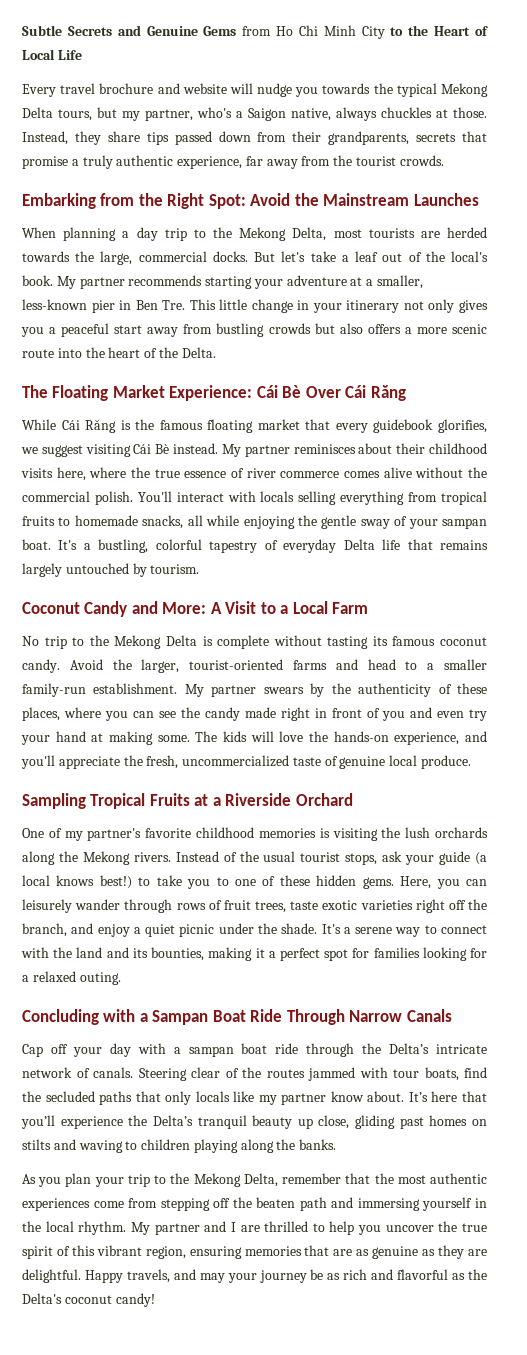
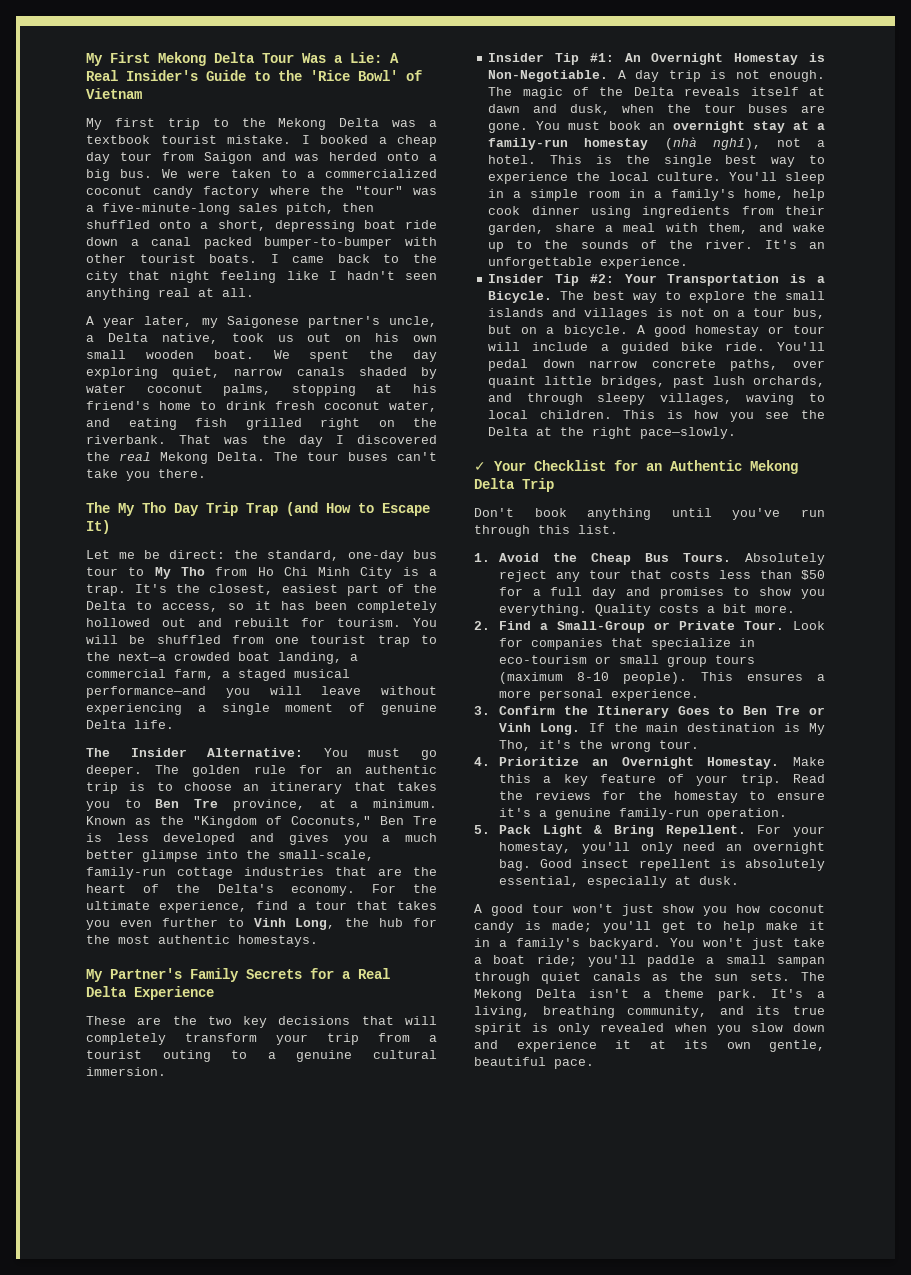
- Subtle Secrets and Genuine Gems from Ho Chi Minh City to the Heart of Local Life
- Every travel brochure and website will nudge you towards the typical Mekong Delta tours, but my partner, who's a Saigon native, always chuckles at those. Instead, they share tips passed down from their grandparents, secrets that promise a truly authentic experience, far away from the tourist crowds.
- Embarking from the Right Spot: Avoid the Mainstream Launches
- When planning a day trip to the Mekong Delta, most tourists are herded towards the large, commercial docks. But let's take a leaf out of the local's book. My partner recommends starting your adventure at a smaller, less-known pier in Ben Tre. This little change in your itinerary not only gives you a peaceful start away from bustling crowds but also offers a more scenic route into the heart of the Delta.
- The Floating Market Experience: Cái Bè Over Cái Răng
- While Cái Răng is the famous floating market that every guidebook glorifies, we suggest visiting Cái Bè instead. My partner reminisces about their childhood visits here, where the true essence of river commerce comes alive without the commercial polish. You'll interact with locals selling everything from tropical fruits to homemade snacks, all while enjoying the gentle sway of your sampan boat. It's a bustling, colorful tapestry of everyday Delta life that remains largely untouched by tourism.
- Coconut Candy and More: A Visit to a Local Farm
- No trip to the Mekong Delta is complete without tasting its famous coconut candy. Avoid the larger, tourist-oriented farms and head to a smaller family-run establishment. My partner swears by the authenticity of these places, where you can see the candy made right in front of you and even try your hand at making some. The kids will love the hands-on experience, and you'll appreciate the fresh, uncommercialized taste of genuine local produce.
- Sampling Tropical Fruits at a Riverside Orchard
- One of my partner's favorite childhood memories is visiting the lush orchards along the Mekong rivers. Instead of the usual tourist stops, ask your guide (a local knows best!) to take you to one of these hidden gems. Here, you can leisurely wander through rows of fruit trees, taste exotic varieties right off the branch, and enjoy a quiet picnic under the shade. It's a serene way to connect with the land and its bounties, making it a perfect spot for families looking for a relaxed outing.
- Concluding with a Sampan Boat Ride Through Narrow Canals
- Cap off your day with a sampan boat ride through the Delta’s intricate network of canals. Steering clear of the routes jammed with tour boats, find the secluded paths that only locals like my partner know about. It’s here that you’ll experience the Delta’s tranquil beauty up close, gliding past homes on stilts and waving to children playing along the banks.
- As you plan your trip to the Mekong Delta, remember that the most authentic experiences come from stepping off the beaten path and immersing yourself in the local rhythm. My partner and I are thrilled to help you uncover the true spirit of this vibrant region, ensuring memories that are as genuine as they are delightful. Happy travels, and may your journey be as rich and flavorful as the Delta's coconut candy!
+ My First Mekong Delta Tour Was a Lie: A Real Insider's Guide to the 'Rice Bowl' of Vietnam
+ My first trip to the Mekong Delta was a textbook tourist mistake. I booked a cheap day tour from Saigon and was herded onto a big bus. We were taken to a commercialized coconut candy factory where the "tour" was a five-minute-long sales pitch, then shuffled onto a short, depressing boat ride down a canal packed bumper-to-bumper with other tourist boats. I came back to the city that night feeling like I hadn't seen anything real at all.
+ A year later, my Saigonese partner's uncle, a Delta native, took us out on his own small wooden boat. We spent the day exploring quiet, narrow canals shaded by water coconut palms, stopping at his friend's home to drink fresh coconut water, and eating fish grilled right on the riverbank. That was the day I discovered the real Mekong Delta. The tour buses can't take you there.
+ The My Tho Day Trip Trap (and How to Escape It)
+ Let me be direct: the standard, one-day bus tour to My Tho from Ho Chi Minh City is a trap. It's the closest, easiest part of the Delta to access, so it has been completely hollowed out and rebuilt for tourism. You will be shuffled from one tourist trap to the next—a crowded boat landing, a commercial farm, a staged musical performance—and you will leave without experiencing a single moment of genuine Delta life.
+ The Insider Alternative: You must go deeper. The golden rule for an authentic trip is to choose an itinerary that takes you to Ben Tre province, at a minimum. Known as the "Kingdom of Coconuts," Ben Tre is less developed and gives you a much better glimpse into the small-scale, family-run cottage industries that are the heart of the Delta's economy. For the ultimate experience, find a tour that takes you even further to Vinh Long, the hub for the most authentic homestays.
+ My Partner's Family Secrets for a Real Delta Experience
+ These are the two key decisions that will completely transform your trip from a tourist outing to a genuine cultural immersion.
+ Insider Tip #1: An Overnight Homestay is Non-Negotiable. A day trip is not enough. The magic of the Delta reveals itself at dawn and dusk, when the tour buses are gone. You must book an overnight stay at a family-run homestay (nhà nghỉ), not a hotel. This is the single best way to experience the local culture. You'll sleep in a simple room in a family's home, help cook dinner using ingredients from their garden, share a meal with them, and wake up to the sounds of the river. It's an unforgettable experience.
+ Insider Tip #2: Your Transportation is a Bicycle. The best way to explore the small islands and villages is not on a tour bus, but on a bicycle. A good homestay or tour will include a guided bike ride. You'll pedal down narrow concrete paths, over quaint little bridges, past lush orchards, and through sleepy villages, waving to local children. This is how you see the Delta at the right pace—slowly.
+ ✓ Your Checklist for an Authentic Mekong Delta Trip
+ Don't book anything until you've run through this list.
+ 1. Avoid the Cheap Bus Tours. Absolutely reject any tour that costs less than $50 for a full day and promises to show you everything. Quality costs a bit more.
+ 2. Find a Small-Group or Private Tour. Look for companies that specialize in eco-tourism or small group tours (maximum 8-10 people). This ensures a more personal experience.
+ 3. Confirm the Itinerary Goes to Ben Tre or Vinh Long. If the main destination is My Tho, it's the wrong tour.
+ 4. Prioritize an Overnight Homestay. Make this a key feature of your trip. Read the reviews for the homestay to ensure it's a genuine family-run operation.
+ 5. Pack Light & Bring Repellent. For your homestay, you'll only need an overnight bag. Good insect repellent is absolutely essential, especially at dusk.
+ A good tour won't just show you how coconut candy is made; you'll get to help make it in a family's backyard. You won't just take a boat ride; you'll paddle a small sampan through quiet canals as the sun sets. The Mekong Delta isn't a theme park. It's a living, breathing community, and its true spirit is only revealed when you slow down and experience it at its own gentle, beautiful pace.

